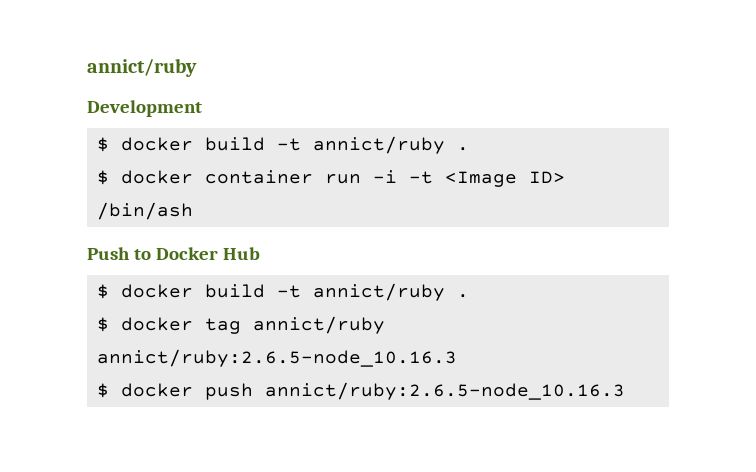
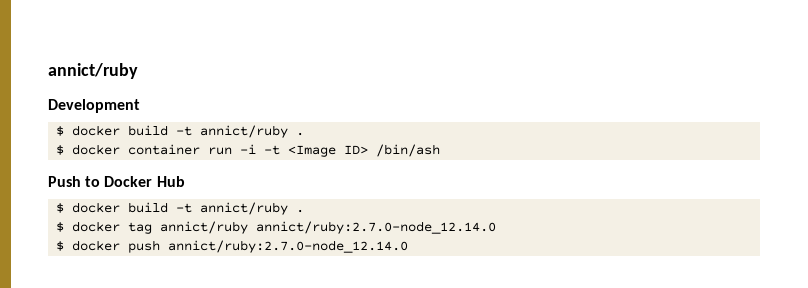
- $ docker tag annict/ruby annict/ruby:2.6.5-node_10.16.3
+ $ docker tag annict/ruby annict/ruby:2.7.0-node_12.14.0
- $ docker push annict/ruby:2.6.5-node_10.16.3
+ $ docker push annict/ruby:2.7.0-node_12.14.0

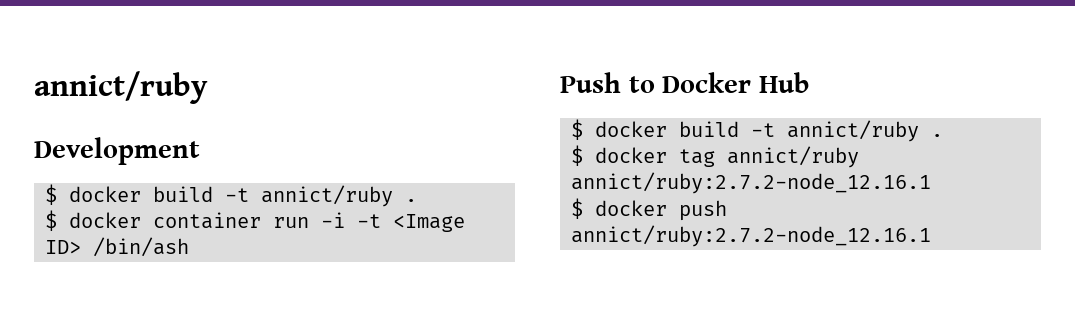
- $ docker tag annict/ruby annict/ruby:2.7.0-node_12.14.0
+ $ docker tag annict/ruby annict/ruby:2.7.2-node_12.16.1
- $ docker push annict/ruby:2.7.0-node_12.14.0
+ $ docker push annict/ruby:2.7.2-node_12.16.1

